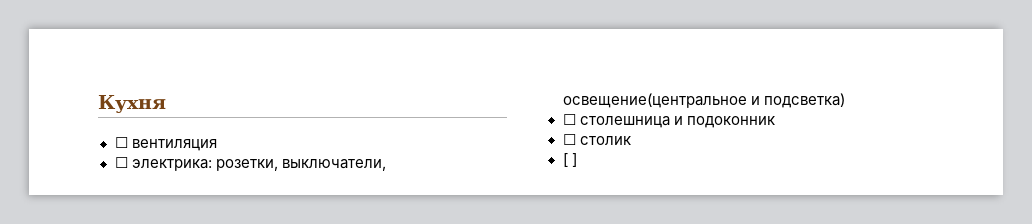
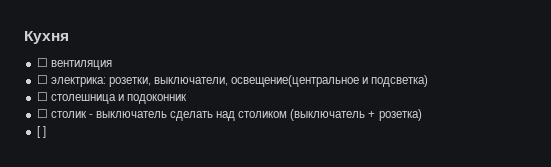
- ☐ столик
+ ☐ столик - выключатель сделать над столиком (выключатель + розетка)

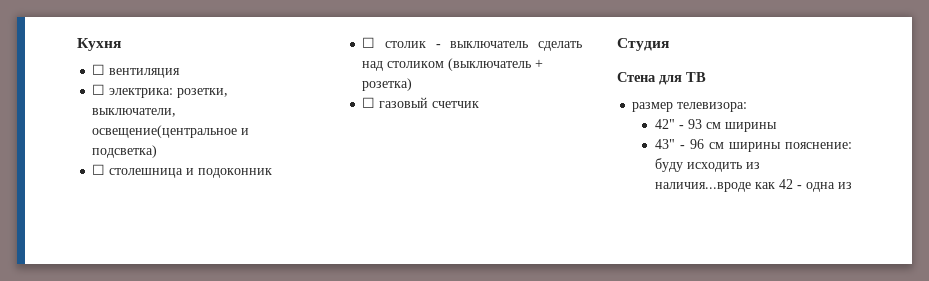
- [ ]
+ ☐ газовый счетчик
+ Студия
+ Стена для ТВ
+ размер телевизора:
+ 42" - 93 см ширины
+ 43" - 96 см ширины пояснение: буду исходить из наличия...вроде как 42 - одна из

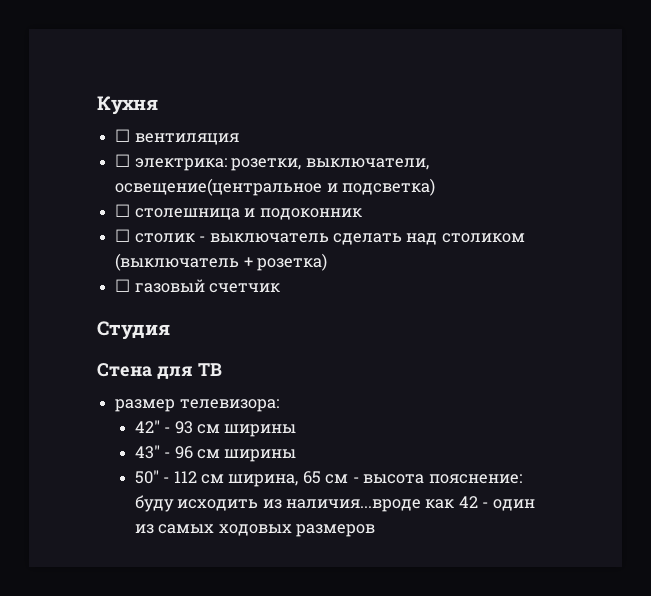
- 43" - 96 см ширины пояснение: буду исходить из наличия...вроде как 42 - одна из
+ 43" - 96 см ширины
+ 50" - 112 см ширина, 65 см - высота пояснение: буду исходить из наличия...вроде как 42 - один из самых ходовых размеров

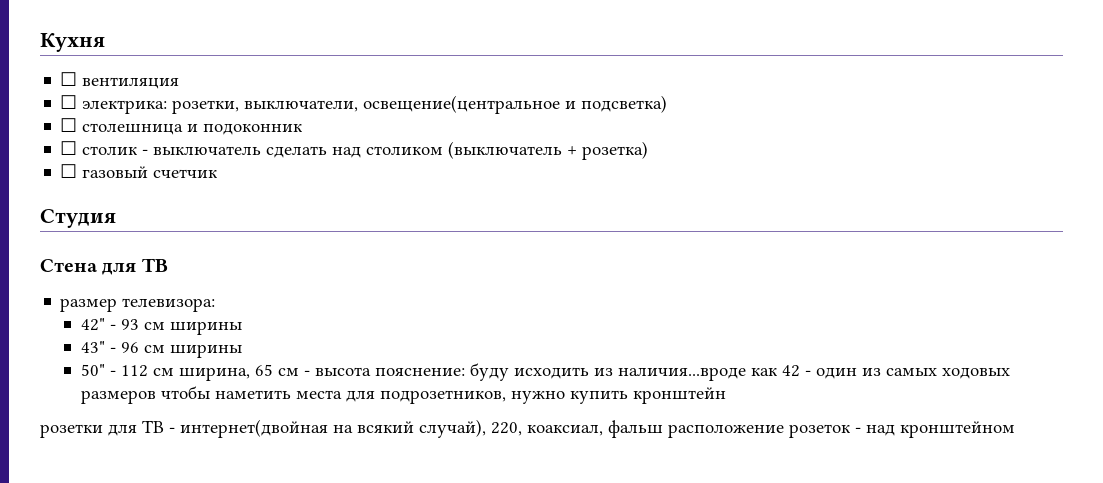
- 50" - 112 см ширина, 65 см - высота пояснение: буду исходить из наличия...вроде как 42 - один из самых ходовых размеров
+ 50" - 112 см ширина, 65 см - высота пояснение: буду исходить из наличия...вроде как 42 - один из самых ходовых размеров чтобы наметить места для подрозетников, нужно купить кронштейн
+ розетки для ТВ - интернет(двойная на всякий случай), 220, коаксиал, фальш расположение розеток - над кронштейном

